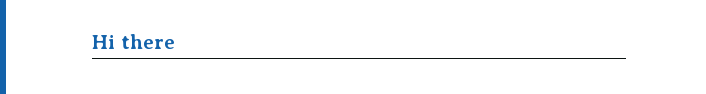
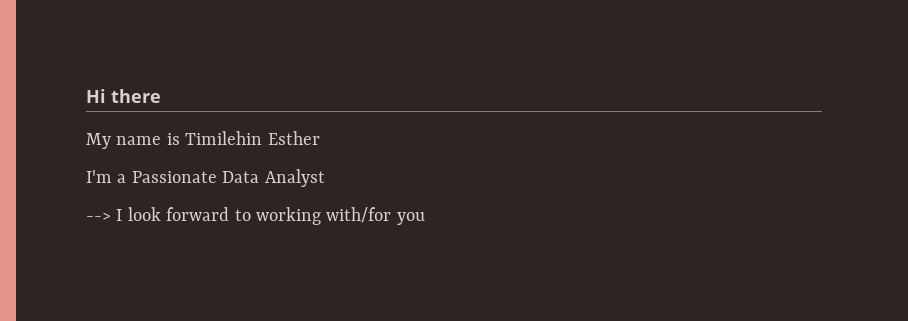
+ My name is Timilehin Esther
+ I'm a Passionate Data Analyst
+ --> I look forward to working with/for you

